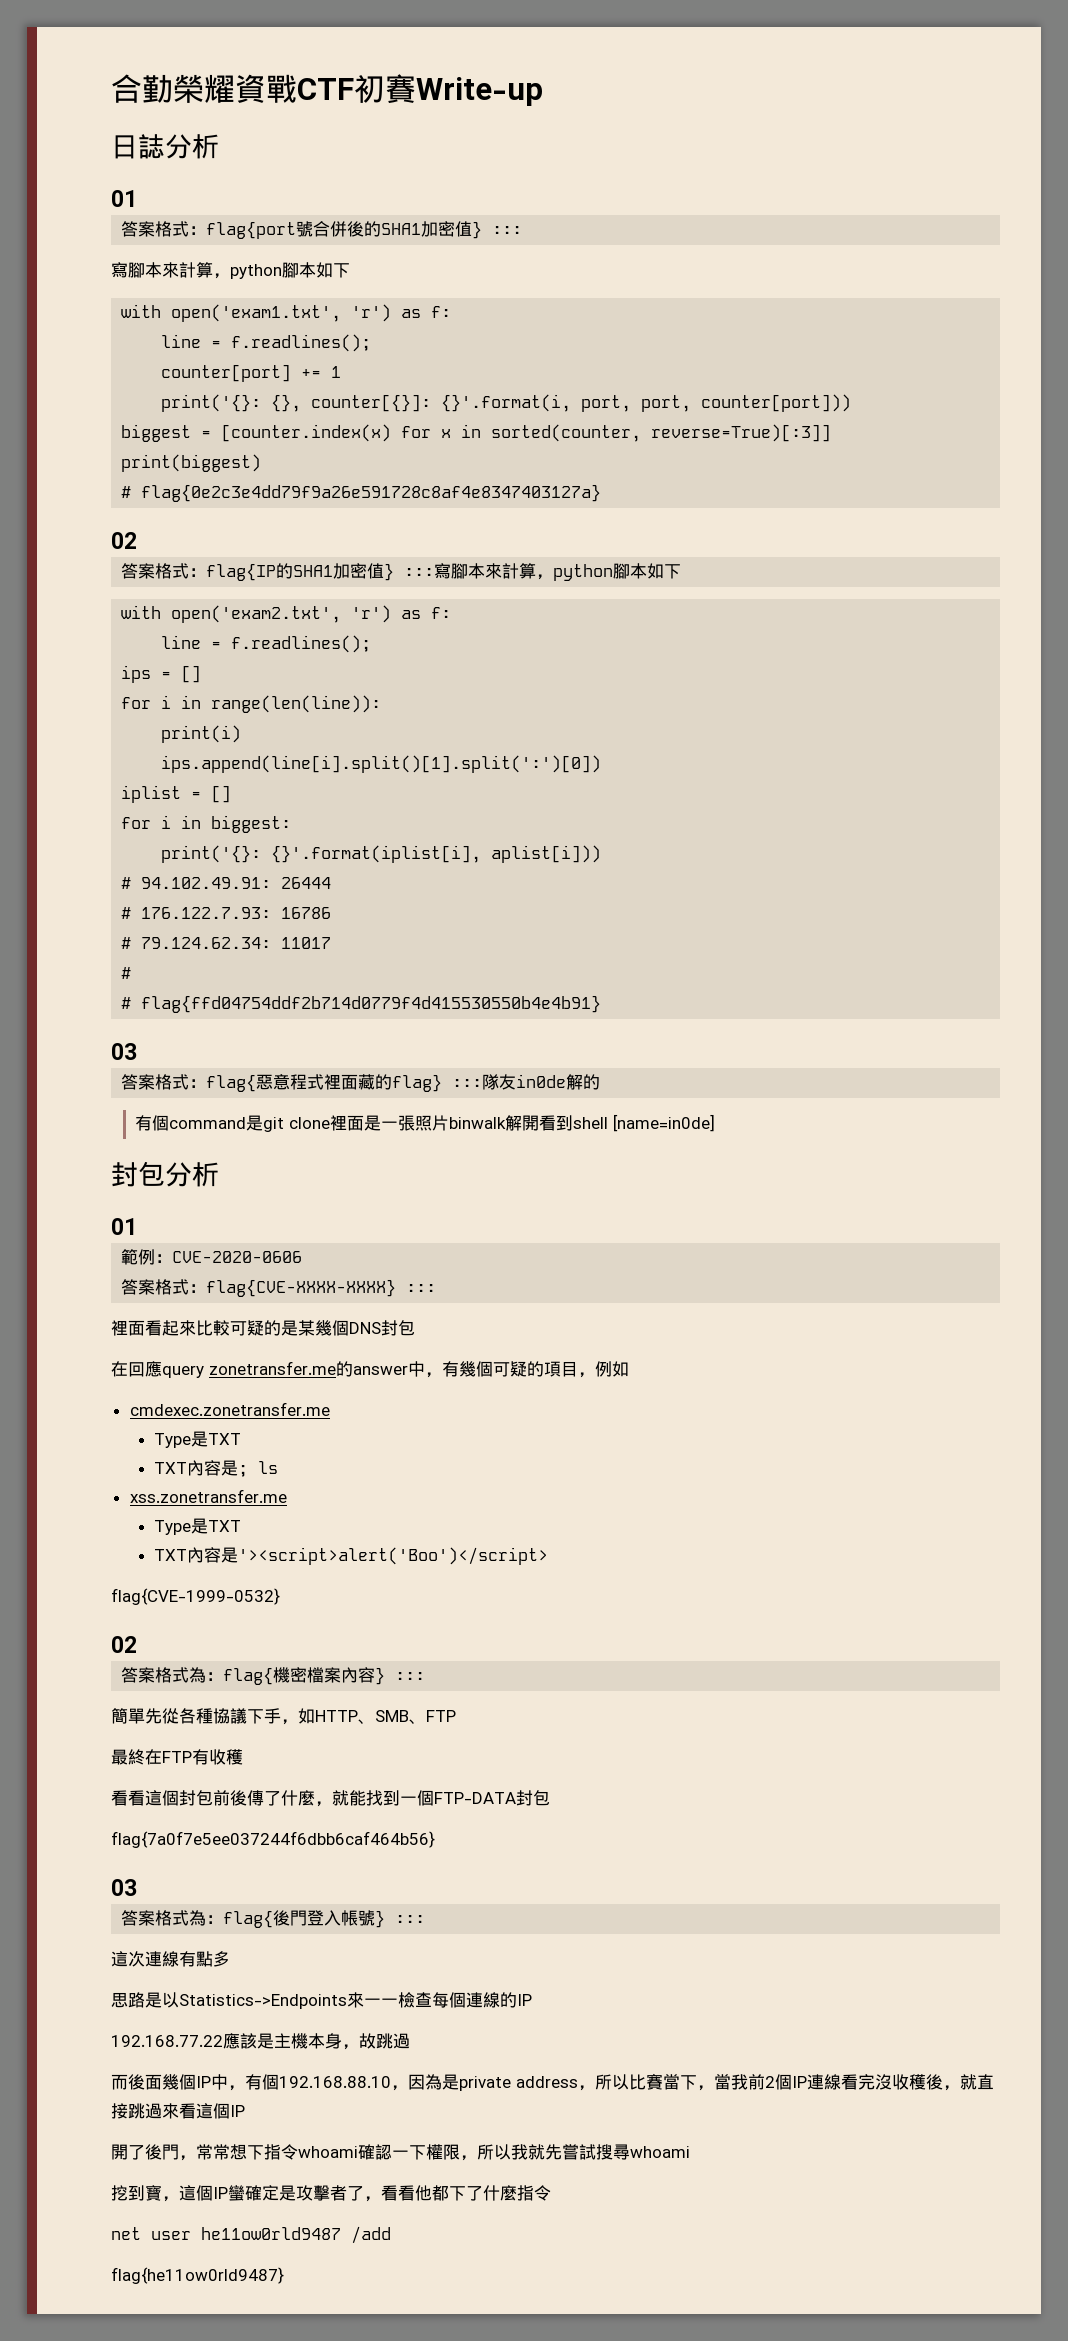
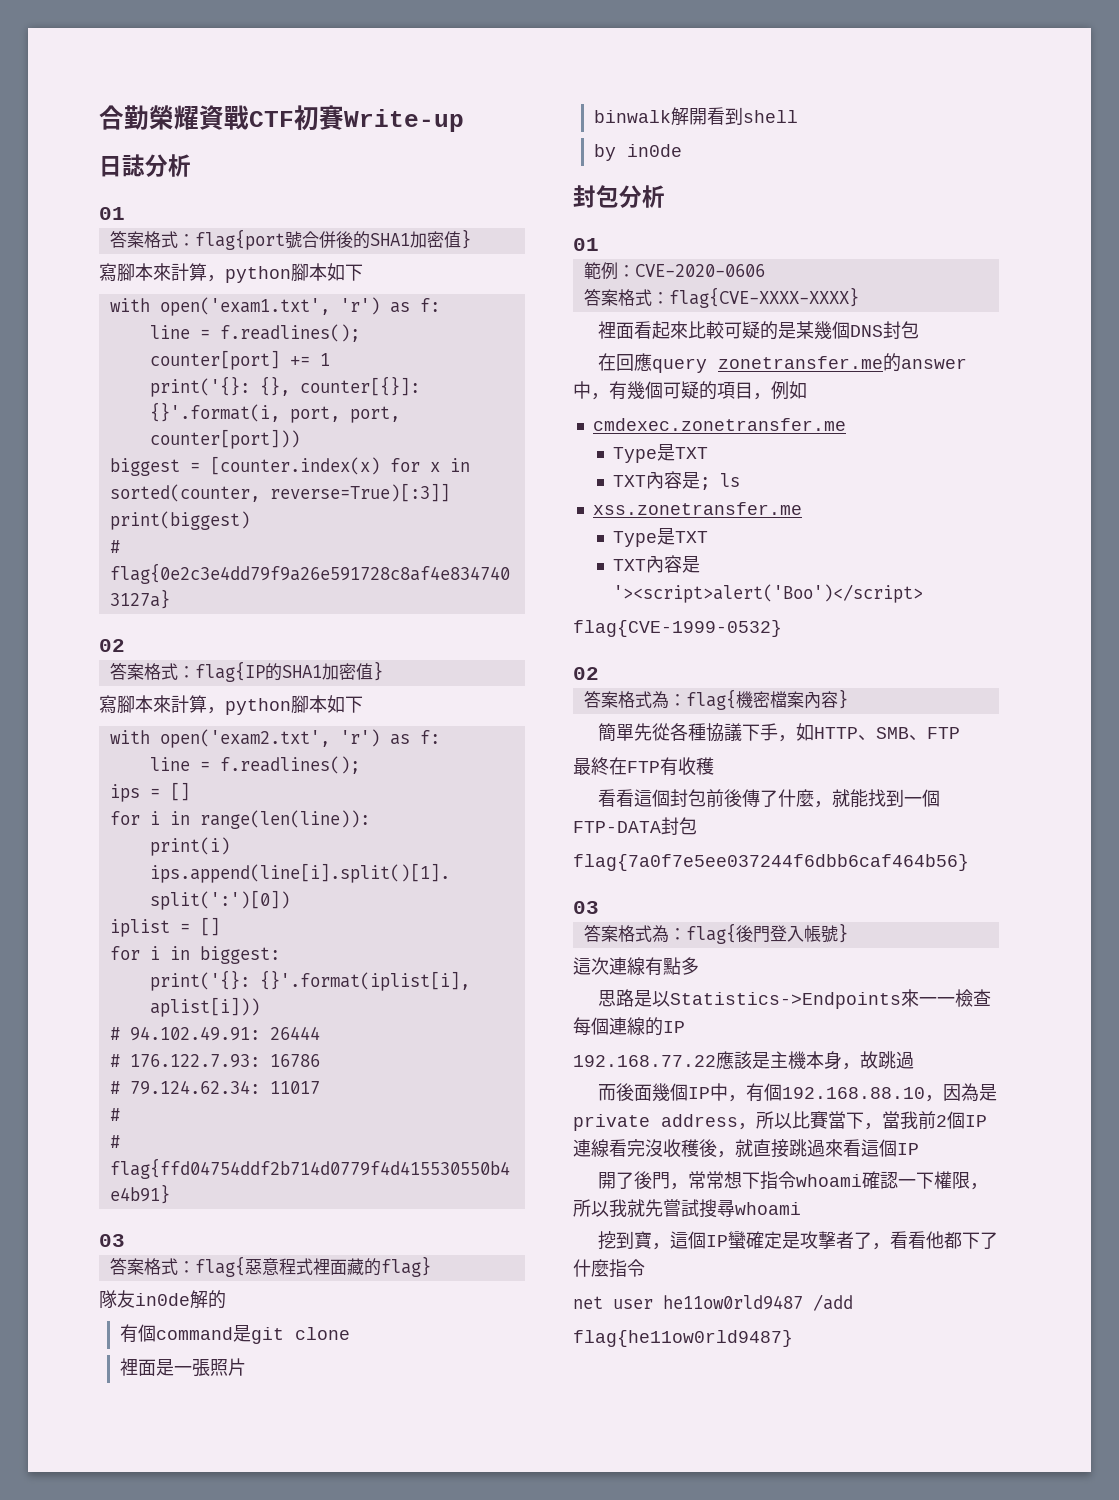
- 答案格式：flag{port號合併後的SHA1加密值} :::
+ 答案格式：flag{port號合併後的SHA1加密值}
- 答案格式：flag{IP的SHA1加密值} :::寫腳本來計算，python腳本如下
+ 答案格式：flag{IP的SHA1加密值}
+ 寫腳本來計算，python腳本如下
- 答案格式：flag{惡意程式裡面藏的flag} :::隊友in0de解的
+ 答案格式：flag{惡意程式裡面藏的flag}
+ 隊友in0de解的
- 有個command是git clone裡面是一張照片binwalk解開看到shell [name=in0de]
+ 有個command是git clone
+ 裡面是一張照片
+ binwalk解開看到shell
+ by in0de
- 答案格式：flag{CVE-XXXX-XXXX} :::
+ 答案格式：flag{CVE-XXXX-XXXX}
- 答案格式為：flag{機密檔案內容} :::
+ 答案格式為：flag{機密檔案內容}
- 答案格式為：flag{後門登入帳號} :::
+ 答案格式為：flag{後門登入帳號}

